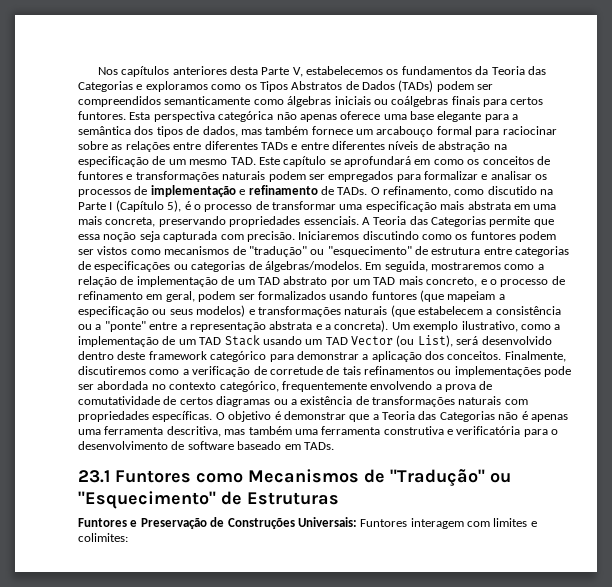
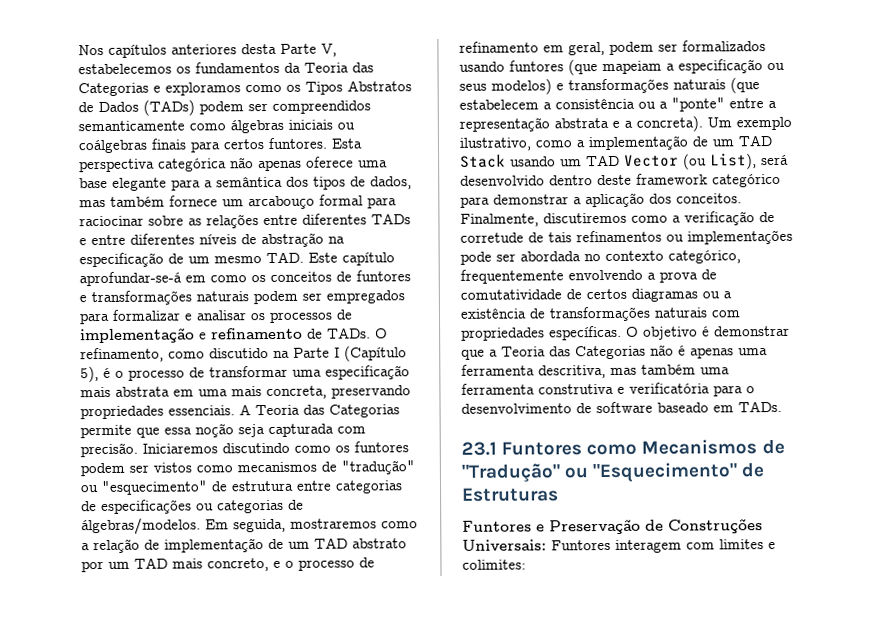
- Esta perspectiva categórica não apenas oferece uma base elegante para a semântica dos tipos de dados, mas também fornece um arcabouço formal para raciocinar sobre as relações entre diferentes TADs e entre diferentes níveis de abstração na especificação de um mesmo TAD. Este capítulo se aprofundará em como os conceitos de funtores e transformações naturais podem ser empregados para formalizar e analisar os processos de implementação e refinamento de TADs.
+ Esta perspectiva categórica não apenas oferece uma base elegante para a semântica dos tipos de dados, mas também fornece um arcabouço formal para raciocinar sobre as relações entre diferentes TADs e entre diferentes níveis de abstração na especificação de um mesmo TAD. Este capítulo aprofundar-se-á em como os conceitos de funtores e transformações naturais podem ser empregados para formalizar e analisar os processos de implementação e refinamento de TADs.

